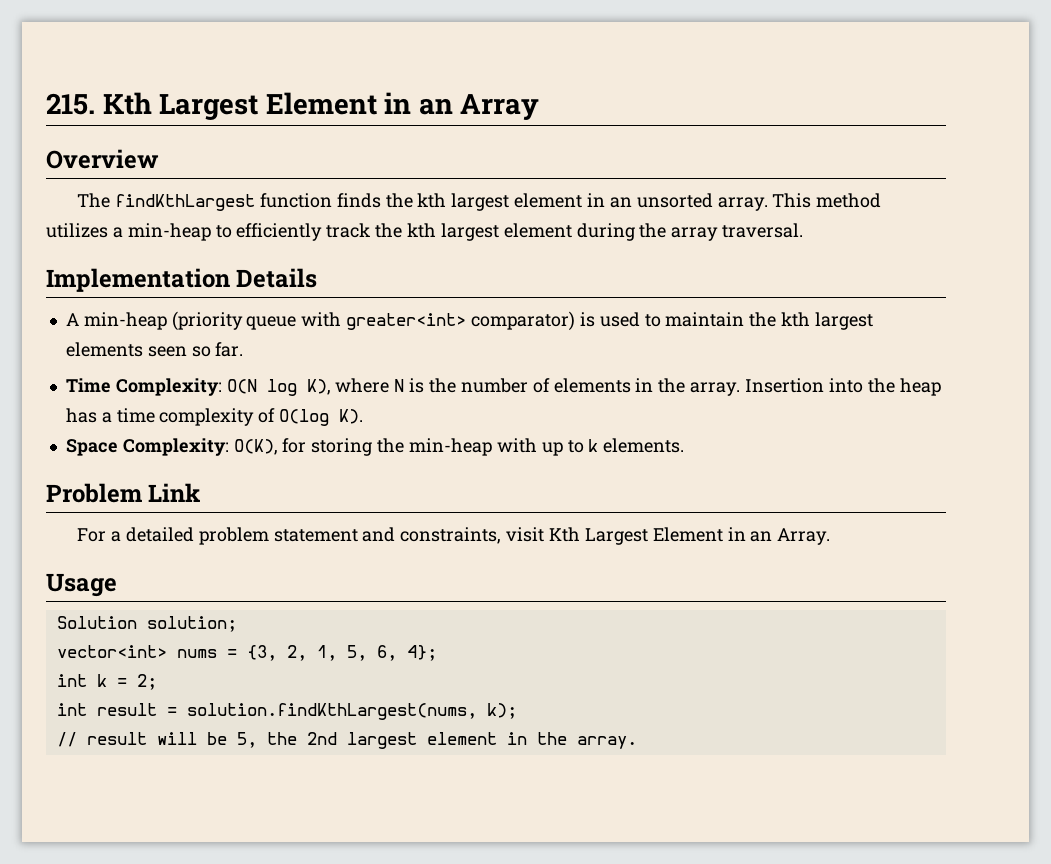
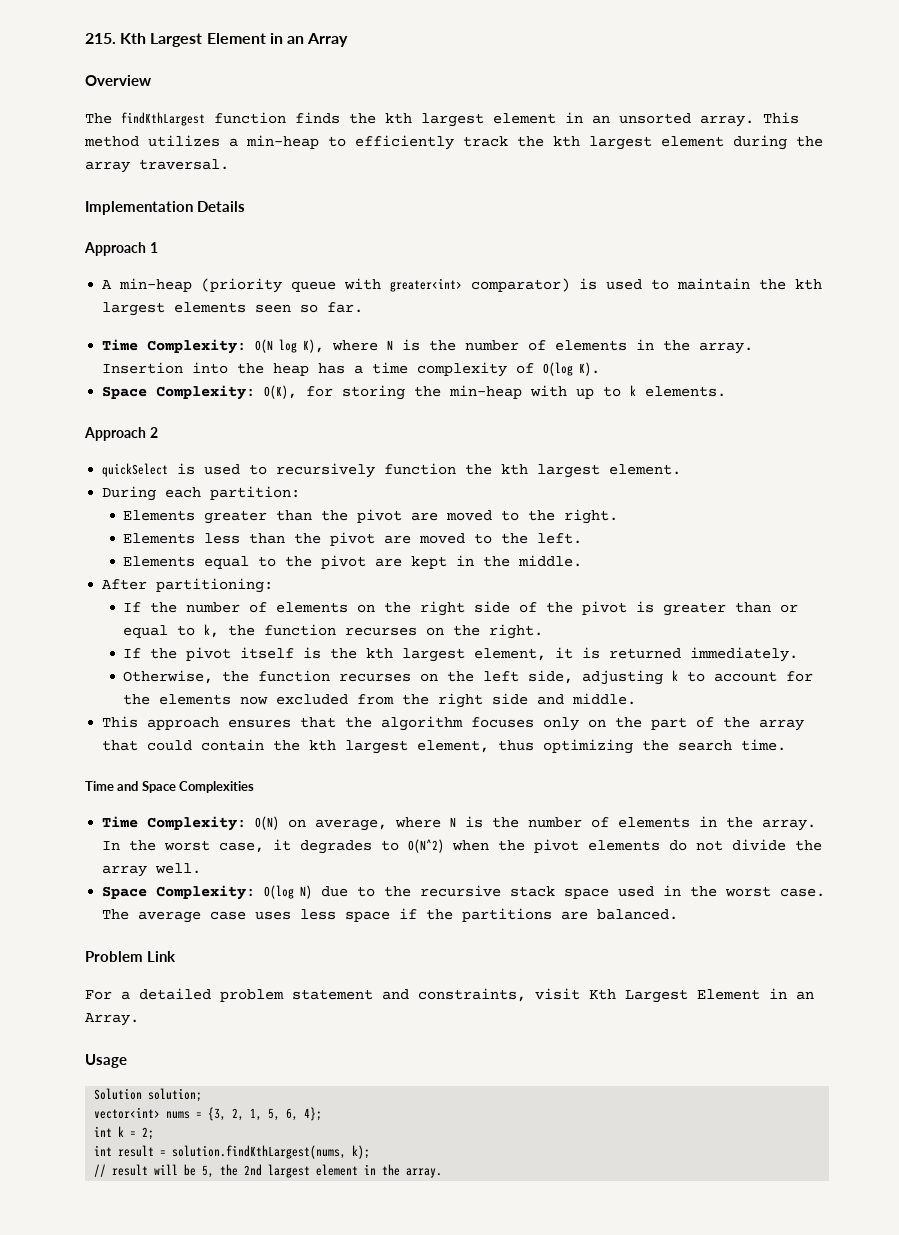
+ Approach 1
+ Approach 2
+ quickSelect is used to recursively function the kth largest element.
+ During each partition:
+ Elements greater than the pivot are moved to the right.
+ Elements less than the pivot are moved to the left.
+ Elements equal to the pivot are kept in the middle.
+ After partitioning:
+ If the number of elements on the right side of the pivot is greater than or equal to k, the function recurses on the right.
+ If the pivot itself is the kth largest element, it is returned immediately.
+ Otherwise, the function recurses on the left side, adjusting k to account for the elements now excluded from the right side and middle.
+ This approach ensures that the algorithm focuses only on the part of the array that could contain the kth largest element, thus optimizing the search time.
+ Time and Space Complexities
+ Time Complexity: O(N) on average, where N is the number of elements in the array. In the worst case, it degrades to O(N^2) when the pivot elements do not divide the array well.
+ Space Complexity: O(log N) due to the recursive stack space used in the worst case. The average case uses less space if the partitions are balanced.

